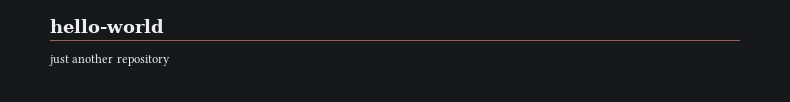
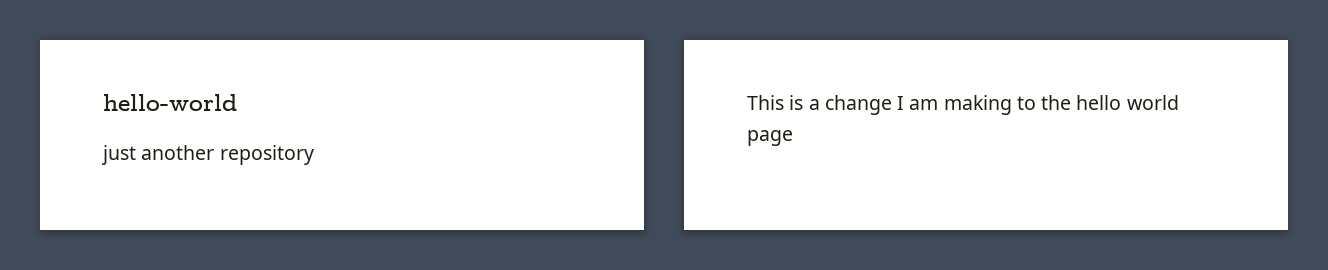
+ This is a change I am making to the hello world page

